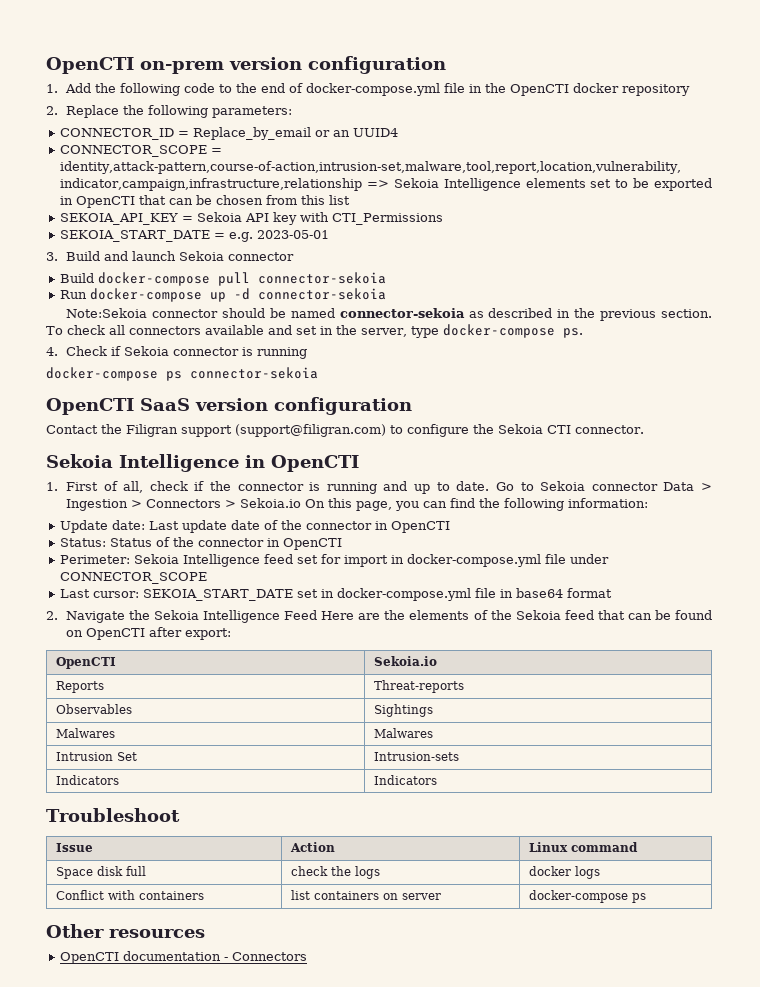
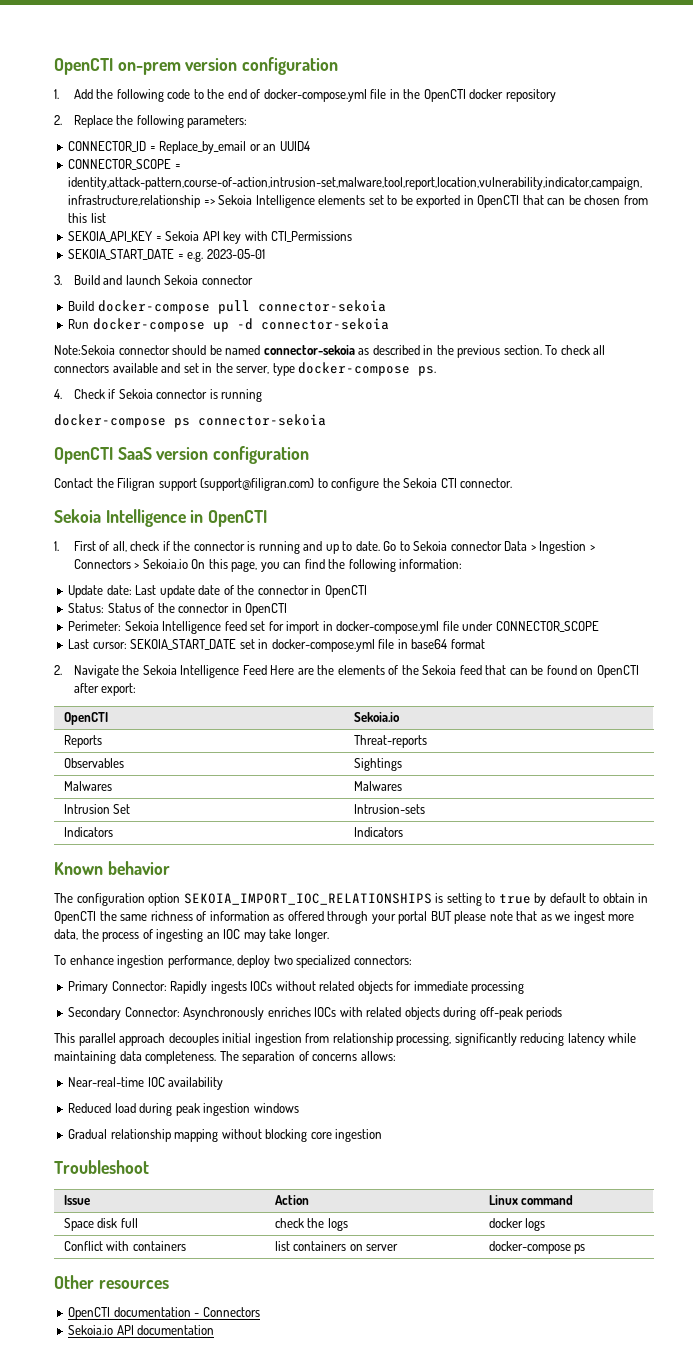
+ Known behavior
+ The configuration option SEKOIA_IMPORT_IOC_RELATIONSHIPS is setting to true by default to obtain in OpenCTI the same richness of information as offered through your portal BUT please note that as we ingest more data, the process of ingesting an IOC may take longer.
+ To enhance ingestion performance, deploy two specialized connectors:
+ Primary Connector: Rapidly ingests IOCs without related objects for immediate processing
+ Secondary Connector: Asynchronously enriches IOCs with related objects during off-peak periods
+ This parallel approach decouples initial ingestion from relationship processing, significantly reducing latency while maintaining data completeness. The separation of concerns allows:
+ Near-real-time IOC availability
+ Reduced load during peak ingestion windows
+ Gradual relationship mapping without blocking core ingestion
+ Sekoia.io API documentation

